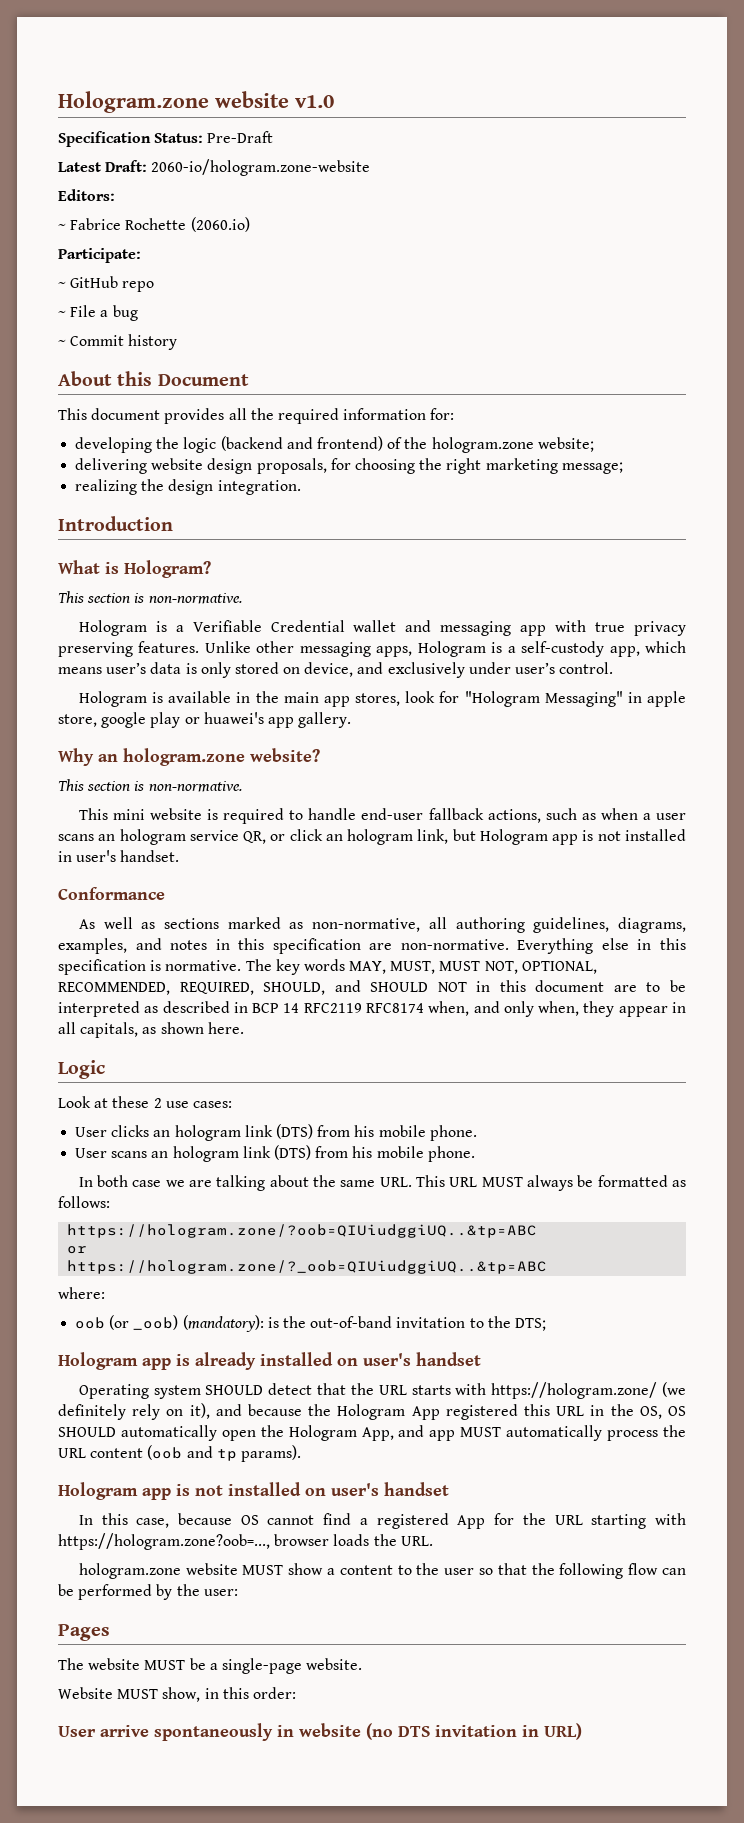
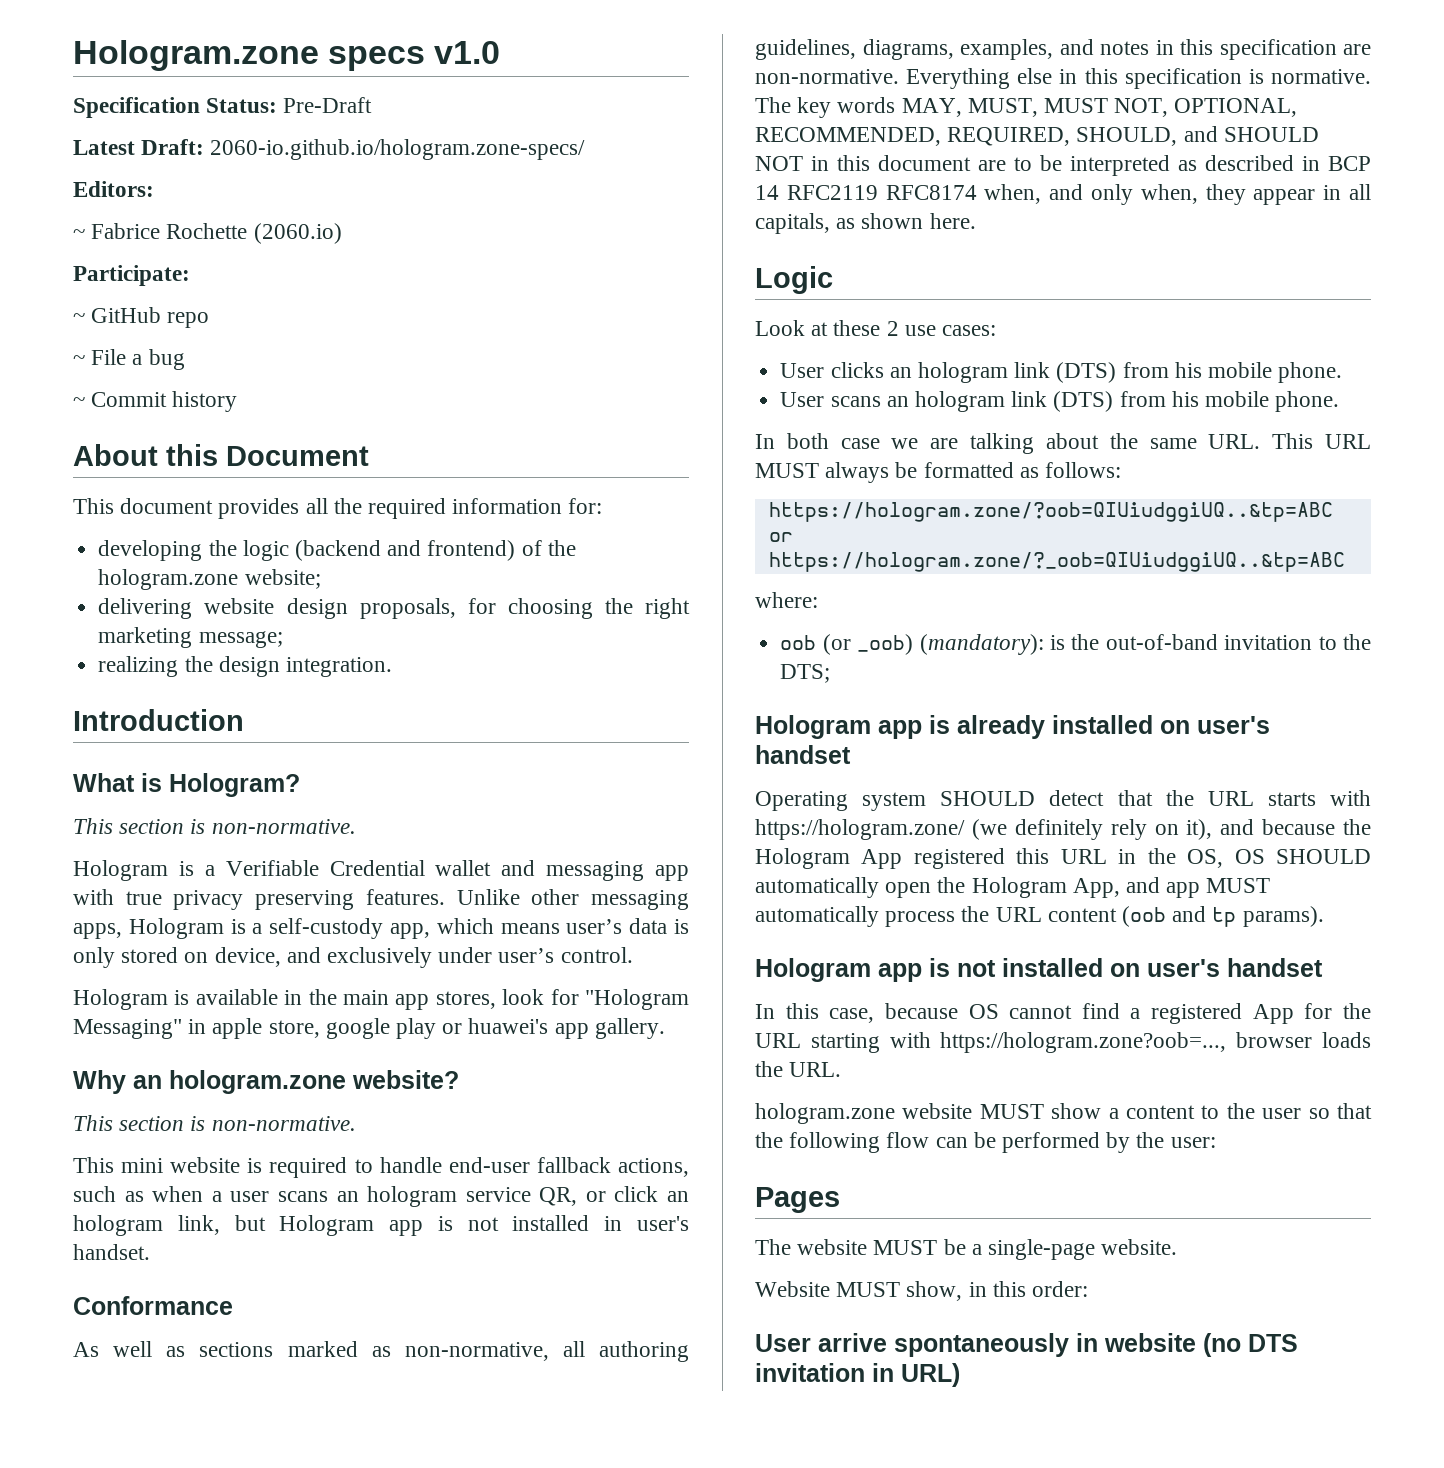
- Hologram.zone website v1.0
+ Hologram.zone specs v1.0
- Latest Draft: 2060-io/hologram.zone-website
+ Latest Draft: 2060-io.github.io/hologram.zone-specs/

